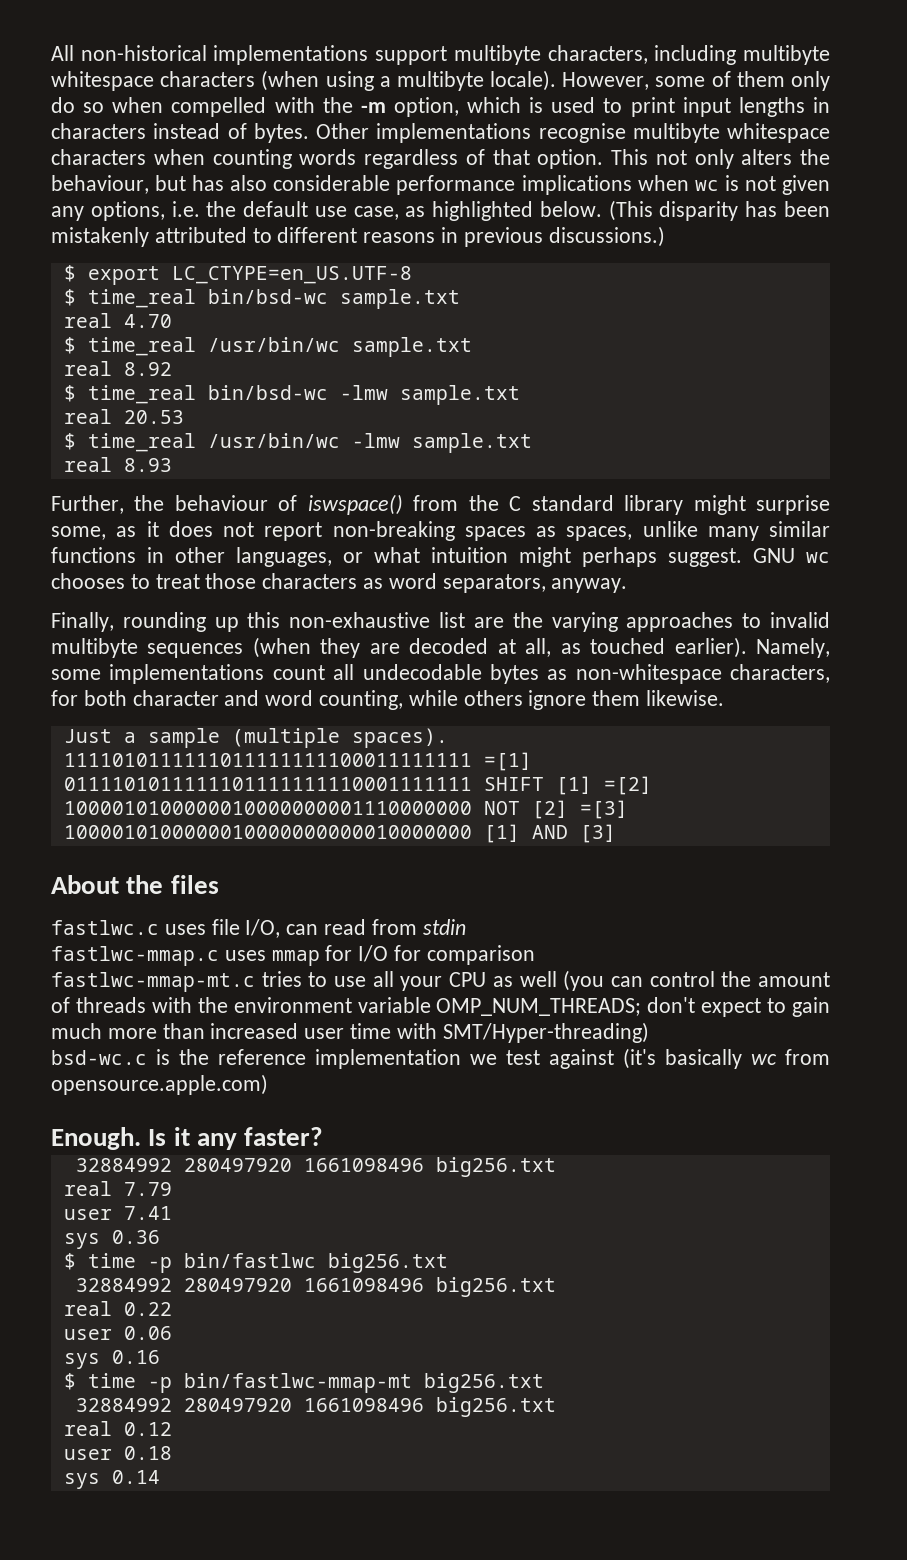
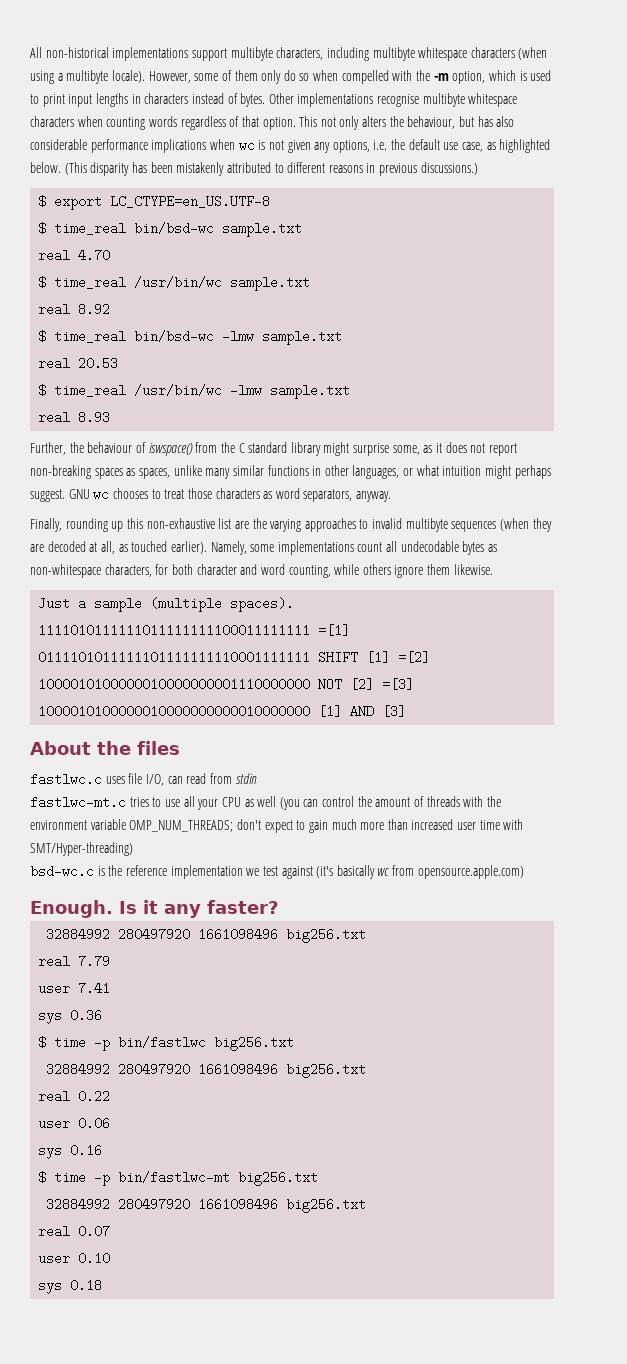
- fastlwc-mmap.c uses mmap for I/O for comparison
- fastlwc-mmap-mt.c tries to use all your CPU as well (you can control the amount of threads with the environment variable OMP_NUM_THREADS; don't expect to gain much more than increased user time with SMT/Hyper-threading)
+ fastlwc-mt.c tries to use all your CPU as well (you can control the amount of threads with the environment variable OMP_NUM_THREADS; don't expect to gain much more than increased user time with SMT/Hyper-threading)
- $ time -p bin/fastlwc-mmap-mt big256.txt
+ $ time -p bin/fastlwc-mt big256.txt
  32884992 280497920 1661098496 big256.txt
- real 0.12
- user 0.18
- sys 0.14
+ real 0.07
+ user 0.10
+ sys 0.18

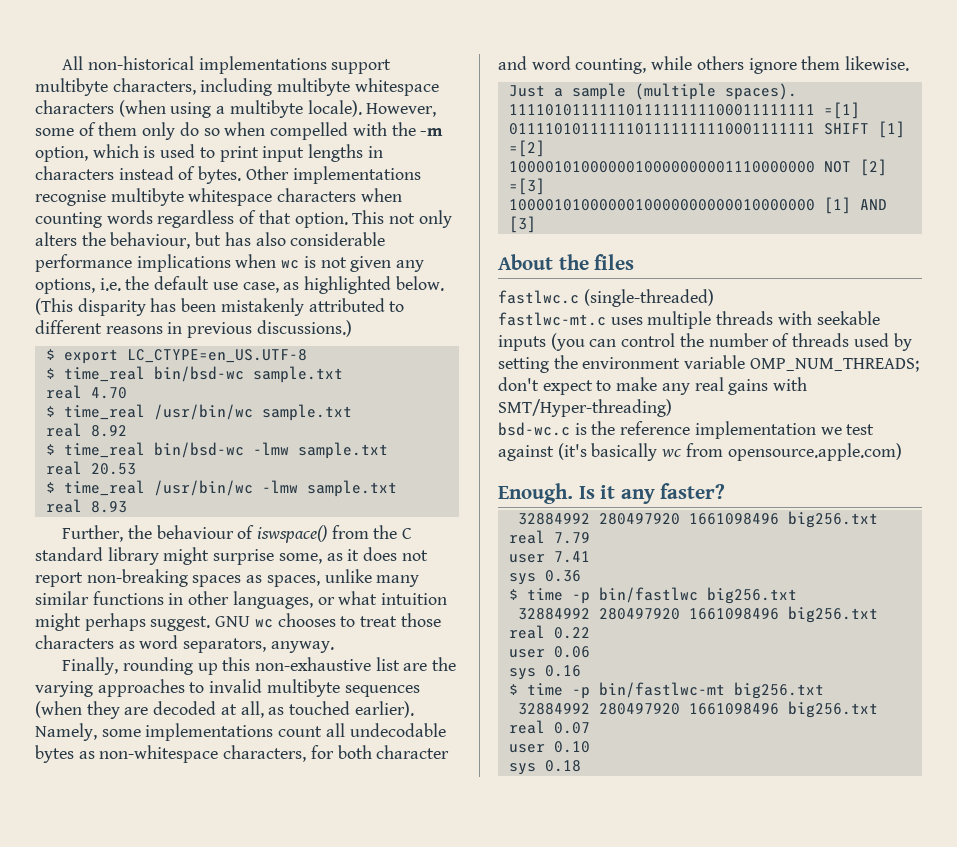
- fastlwc.c uses file I/O, can read from stdin
- fastlwc-mt.c tries to use all your CPU as well (you can control the amount of threads with the environment variable OMP_NUM_THREADS; don't expect to gain much more than increased user time with SMT/Hyper-threading)
+ fastlwc.c (single-threaded)
+ fastlwc-mt.c uses multiple threads with seekable inputs (you can control the number of threads used by setting the environment variable OMP_NUM_THREADS; don't expect to make any real gains with SMT/Hyper-threading)

